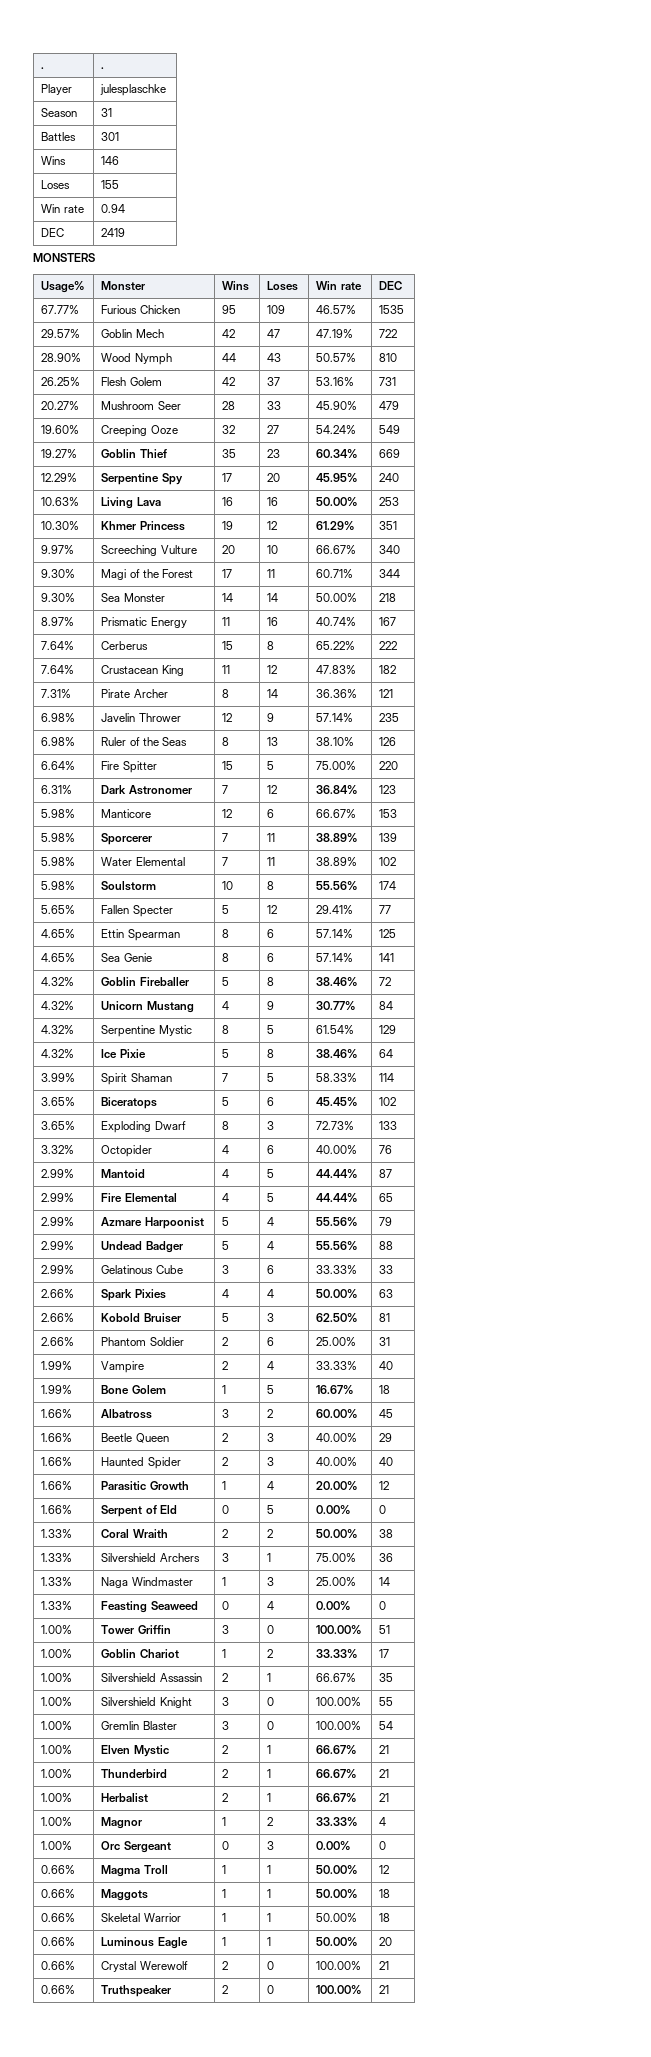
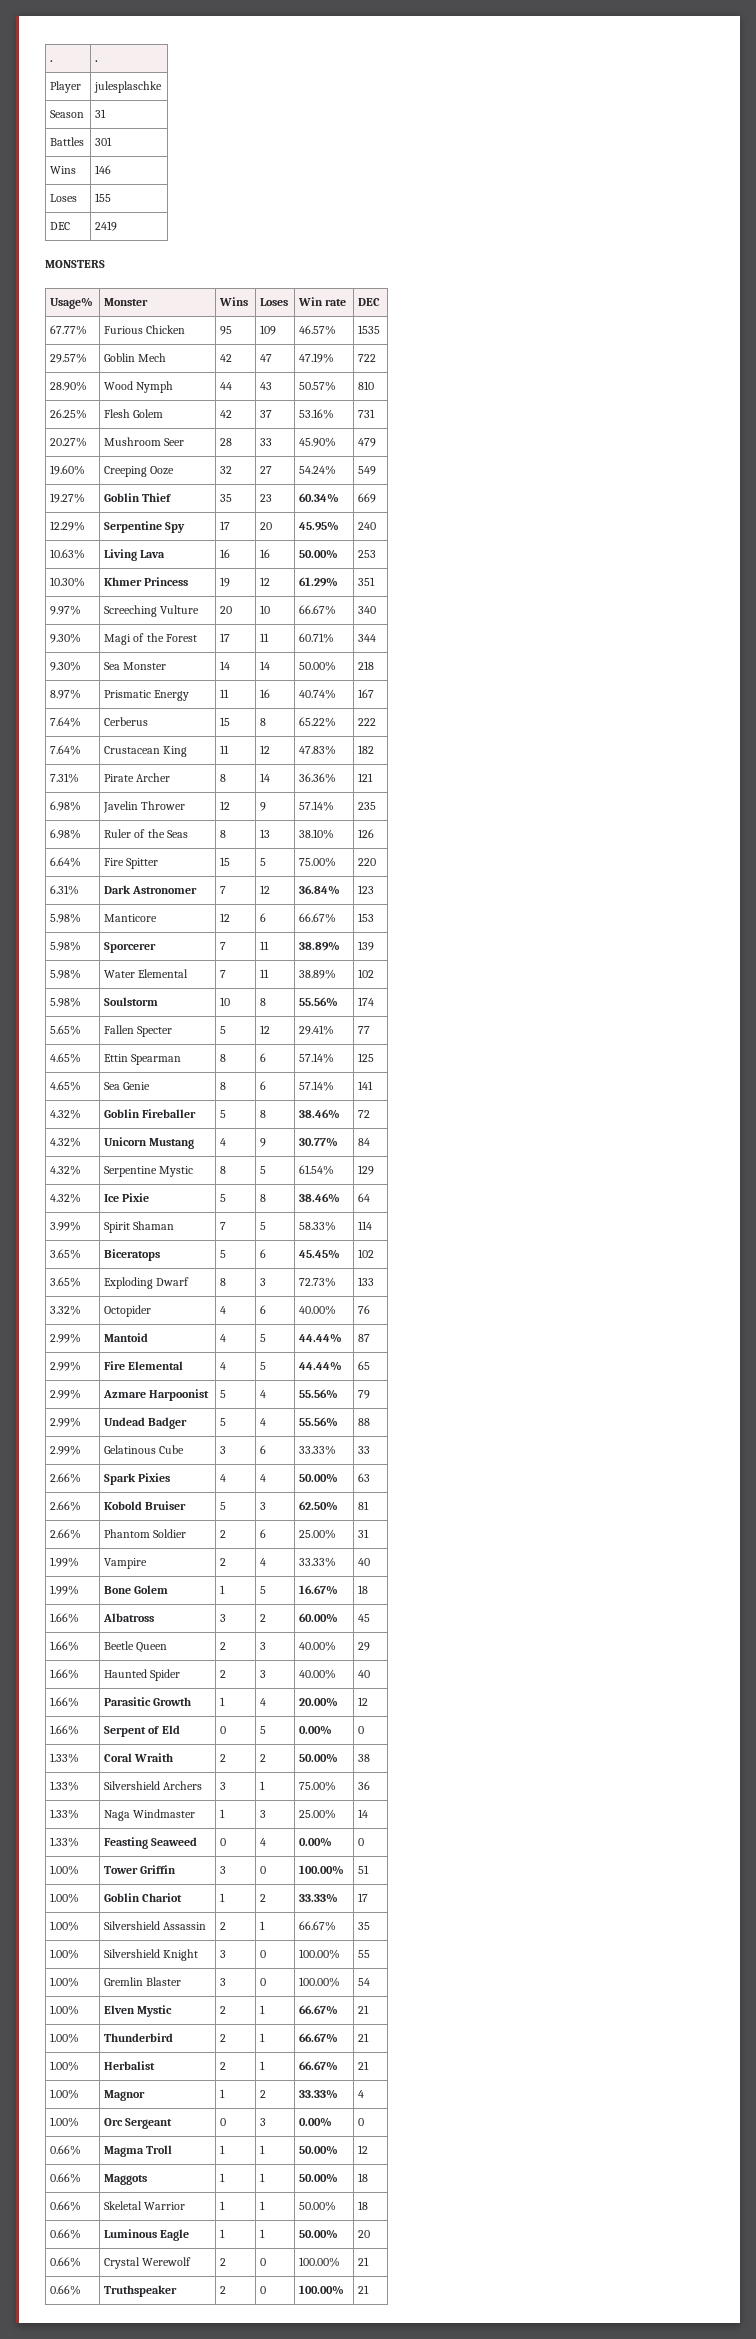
- Win rate | 0.94

